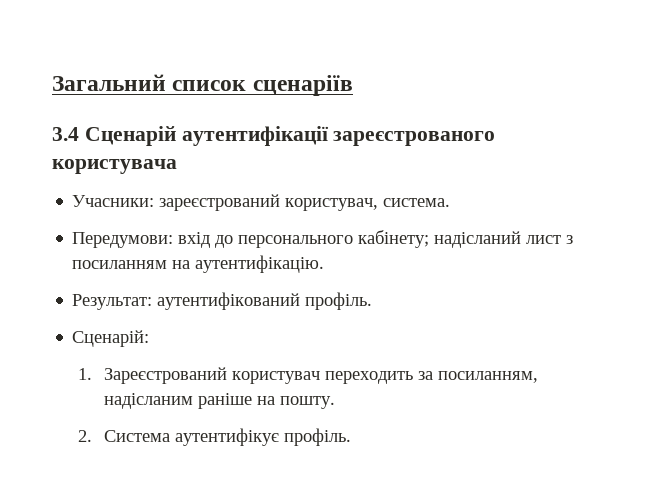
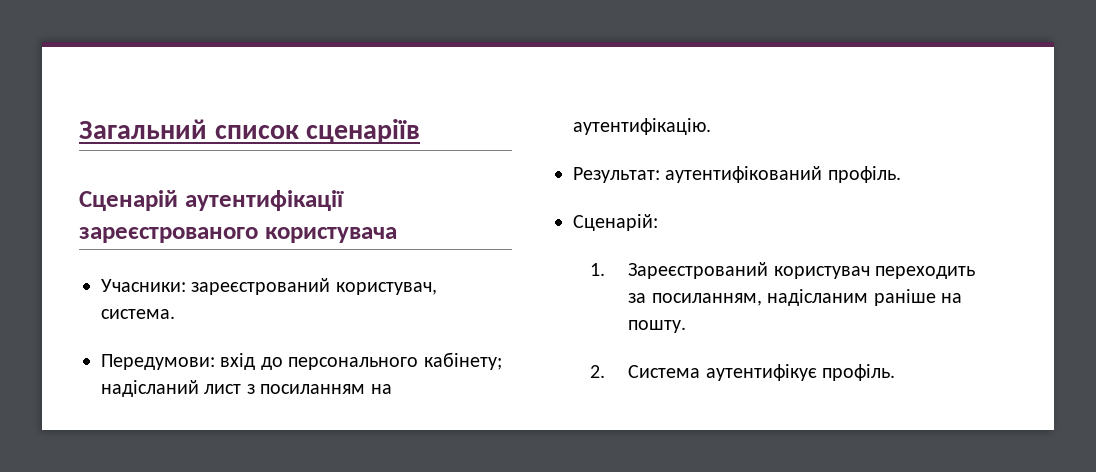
- 3.4 Сценарій аутентифікації зареєстрованого користувача
+ Сценарій аутентифікації зареєстрованого користувача

